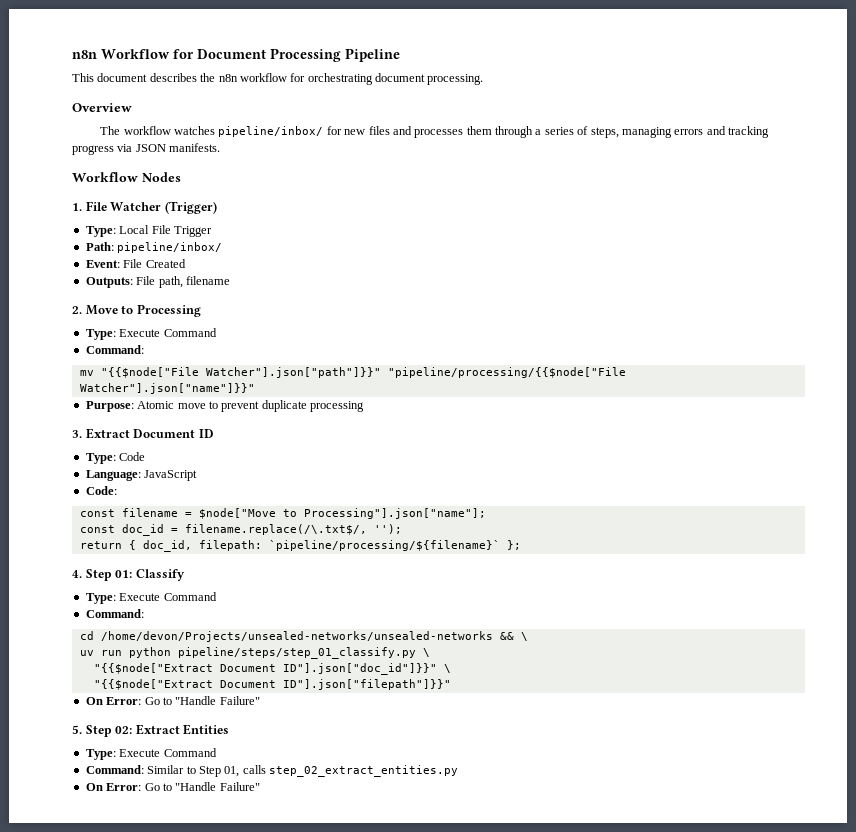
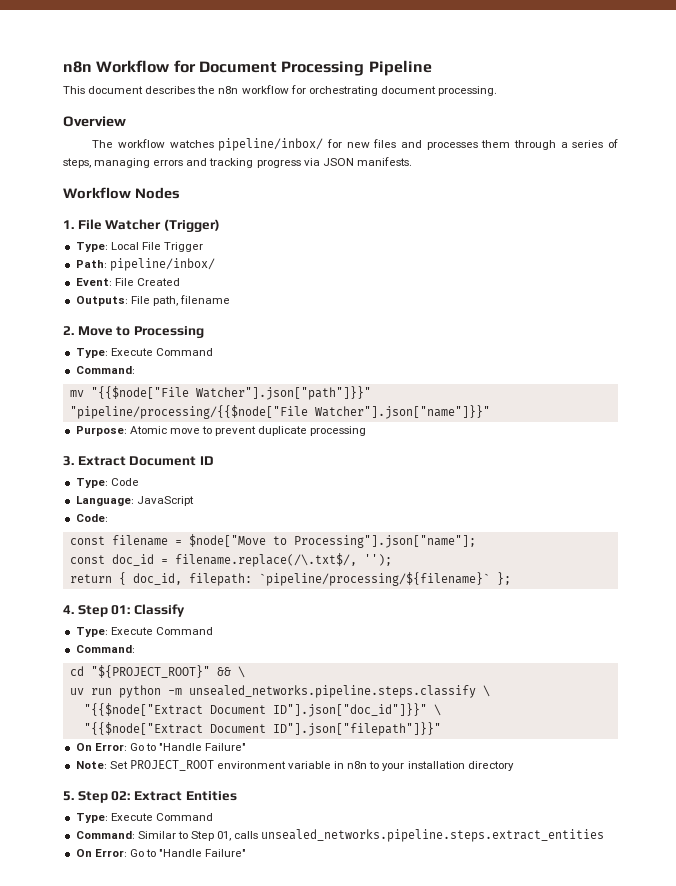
- cd /home/devon/Projects/unsealed-networks/unsealed-networks && \
+ cd "${PROJECT_ROOT}" && \
- uv run python pipeline/steps/step_01_classify.py \
+ uv run python -m unsealed_networks.pipeline.steps.classify \
+ Note: Set PROJECT_ROOT environment variable in n8n to your installation directory
- Command: Similar to Step 01, calls step_02_extract_entities.py
+ Command: Similar to Step 01, calls unsealed_networks.pipeline.steps.extract_entities

